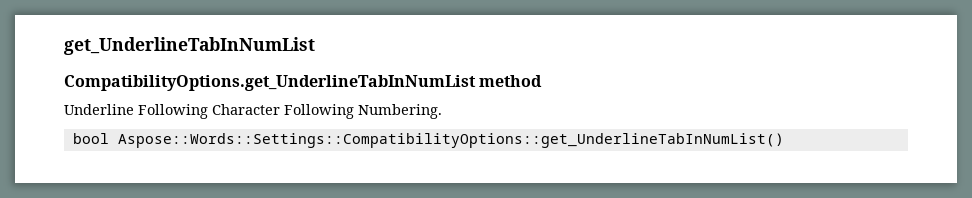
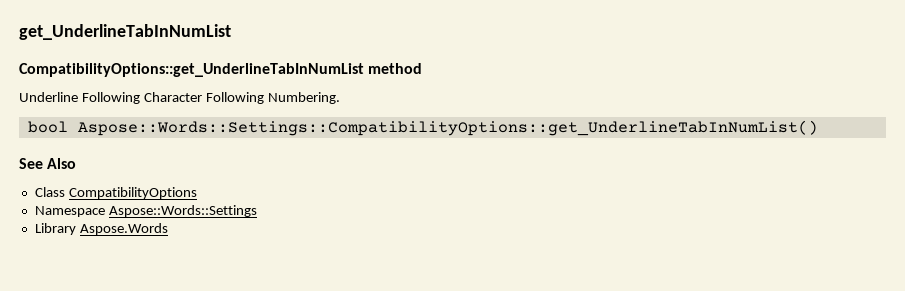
- CompatibilityOptions.get_UnderlineTabInNumList method
+ CompatibilityOptions::get_UnderlineTabInNumList method
+ See Also
+ Class CompatibilityOptions
+ Namespace Aspose::Words::Settings
+ Library Aspose.Words

